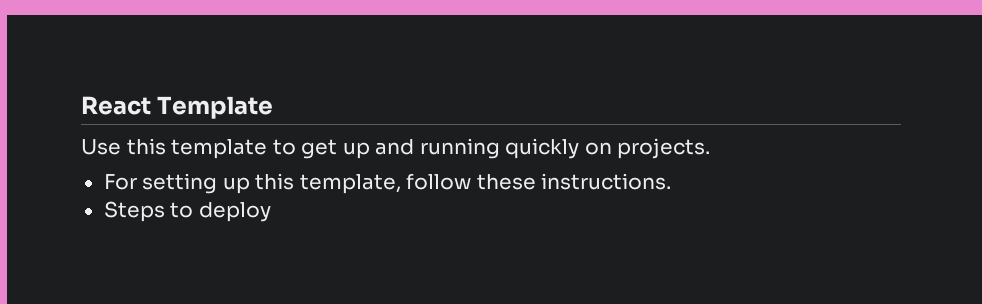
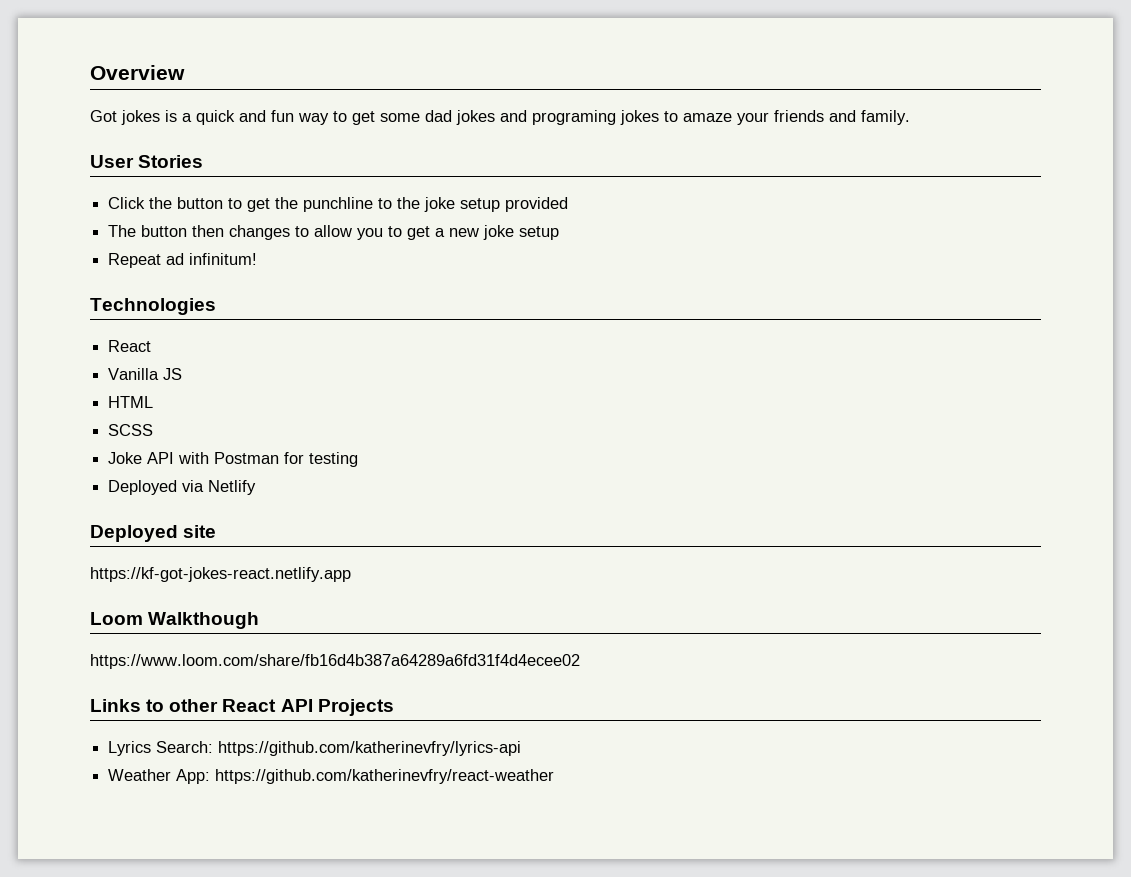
- React Template
- Use this template to get up and running quickly on projects.
- For setting up this template, follow these instructions.
- Steps to deploy
+ Overview
+ Got jokes is a quick and fun way to get some dad jokes and programing jokes to amaze your friends and family.
+ User Stories
+ Click the button to get the punchline to the joke setup provided
+ The button then changes to allow you to get a new joke setup
+ Repeat ad infinitum!
+ Technologies
+ React
+ Vanilla JS
+ HTML
+ SCSS
+ Joke API with Postman for testing
+ Deployed via Netlify
+ Deployed site
+ https://kf-got-jokes-react.netlify.app
+ Loom Walkthough
+ https://www.loom.com/share/fb16d4b387a64289a6fd31f4d4ecee02
+ Links to other React API Projects
+ Lyrics Search: https://github.com/katherinevfry/lyrics-api
+ Weather App: https://github.com/katherinevfry/react-weather

